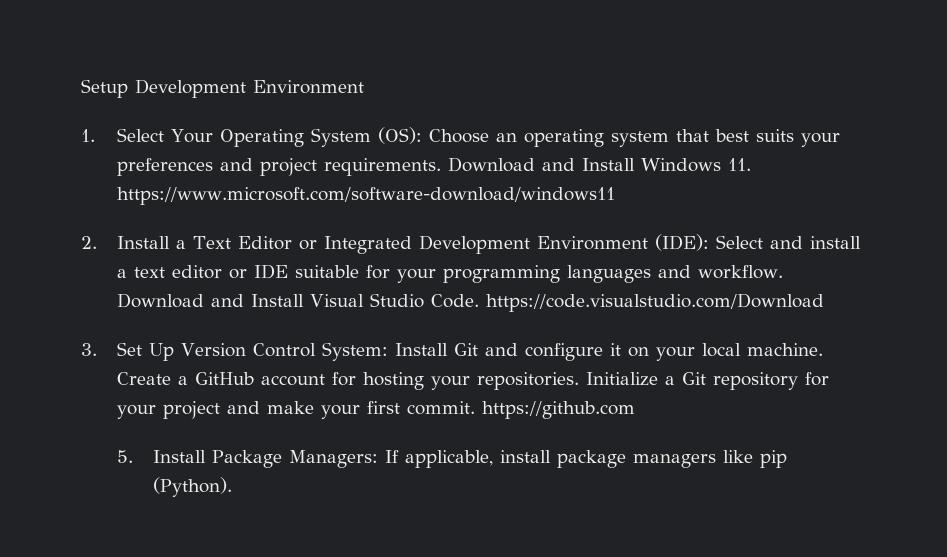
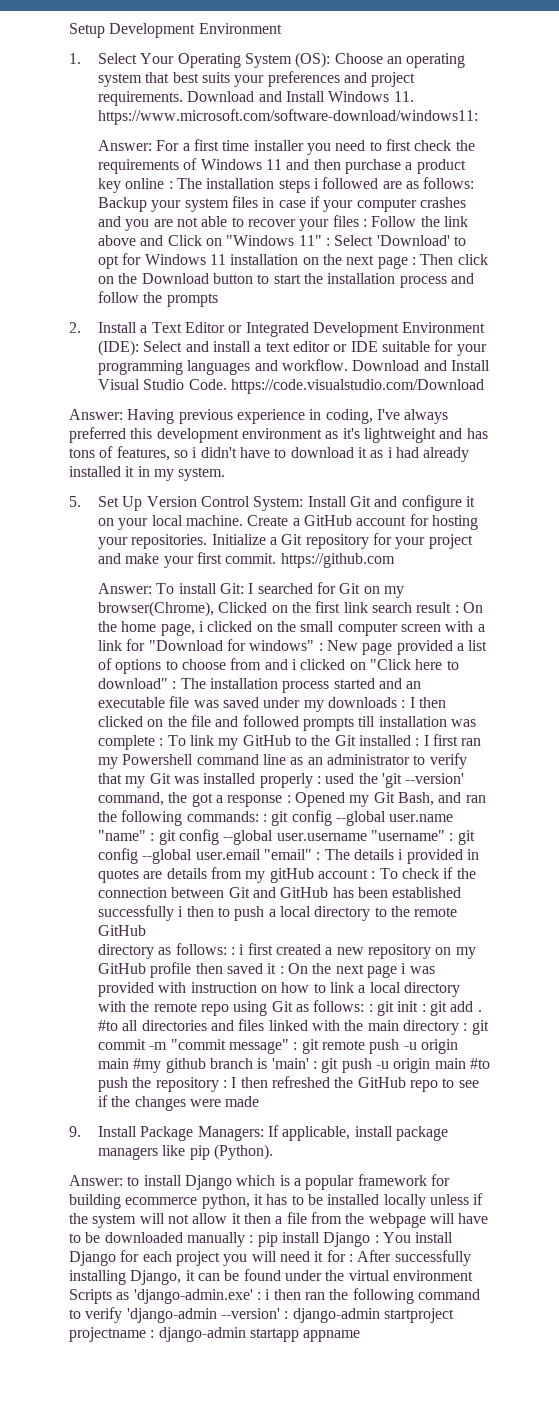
- Download and Install Windows 11. https://www.microsoft.com/software-download/windows11
+ Download and Install Windows 11. https://www.microsoft.com/software-download/windows11:
+ Answer: For a first time installer you need to first check the requirements of Windows 11 and then purchase a product key online : The installation steps i followed are as follows: Backup your system files in case if your computer crashes and you are not able to recover your files : Follow the link above and Click on "Windows 11" : Select 'Download' to opt for Windows 11 installation on the next page : Then click on the Download button to start the installation process and follow the prompts
- 3. Set Up Version Control System: Install Git and configure it on your local machine.
+ Answer: Having previous experience in coding, I've always preferred this development environment as it's lightweight and has tons of features, so i didn't have to download it as i had already installed it in my system.
+ 5. Set Up Version Control System: Install Git and configure it on your local machine.
- 5. Install Package Managers: If applicable, install package managers like pip (Python).
+ Answer: To install Git: I searched for Git on my browser(Chrome), Clicked on the first link search result : On the home page, i clicked on the small computer screen with a link for "Download for windows" : New page provided a list of options to choose from and i clicked on "Click here to download" : The installation process started and an executable file was saved under my downloads : I then clicked on the file and followed prompts till installation was complete : To link my GitHub to the Git installed : I first ran my Powershell command line as an administrator to verify that my Git was installed properly : used the 'git --version' command, the got a response : Opened my Git Bash, and ran the following commands: : git config --global user.name "name" : git config --global user.username "username" : git config --global user.email "email" : The details i provided in quotes are details from my gitHub account : To check if the connection between Git and GitHub has been established successfully i then to push a local directory to the remote GitHub
+ directory as follows: : i first created a new repository on my GitHub profile then saved it : On the next page i was provided with instruction on how to link a local directory with the remote repo using Git as follows: : git init : git add . #to all directories and files linked with the main directory : git commit -m "commit message" : git remote push -u origin main #my github branch is 'main' : git push -u origin main #to push the repository : I then refreshed the GitHub repo to see if the changes were made
+ 9. Install Package Managers: If applicable, install package managers like pip (Python).
+ Answer: to install Django which is a popular framework for building ecommerce python, it has to be installed locally unless if the system will not allow it then a file from the webpage will have to be downloaded manually : pip install Django : You install Django for each project you will need it for : After successfully installing Django, it can be found under the virtual environment Scripts as 'django-admin.exe' : i then ran the following command to verify 'django-admin --version' : django-admin startproject projectname : django-admin startapp appname

